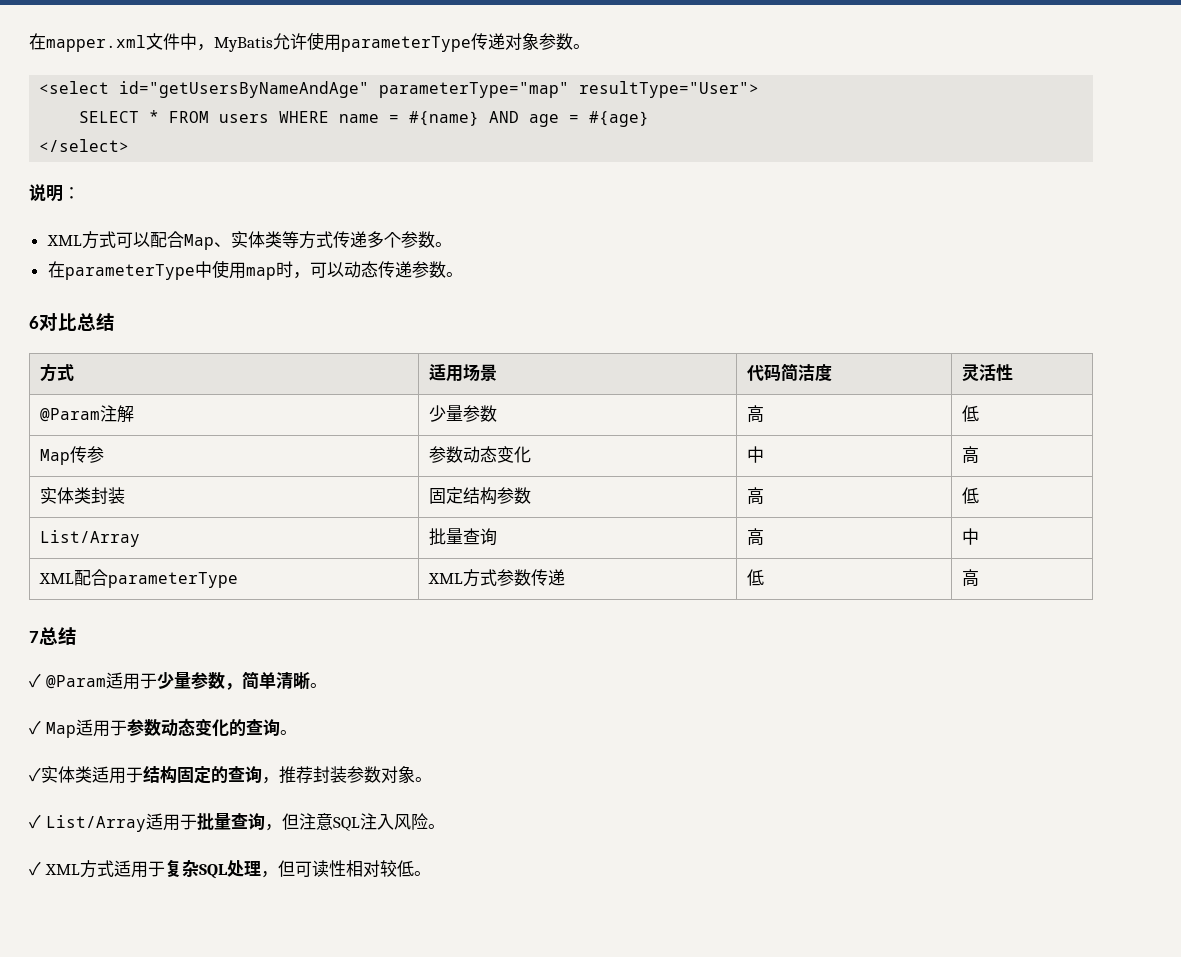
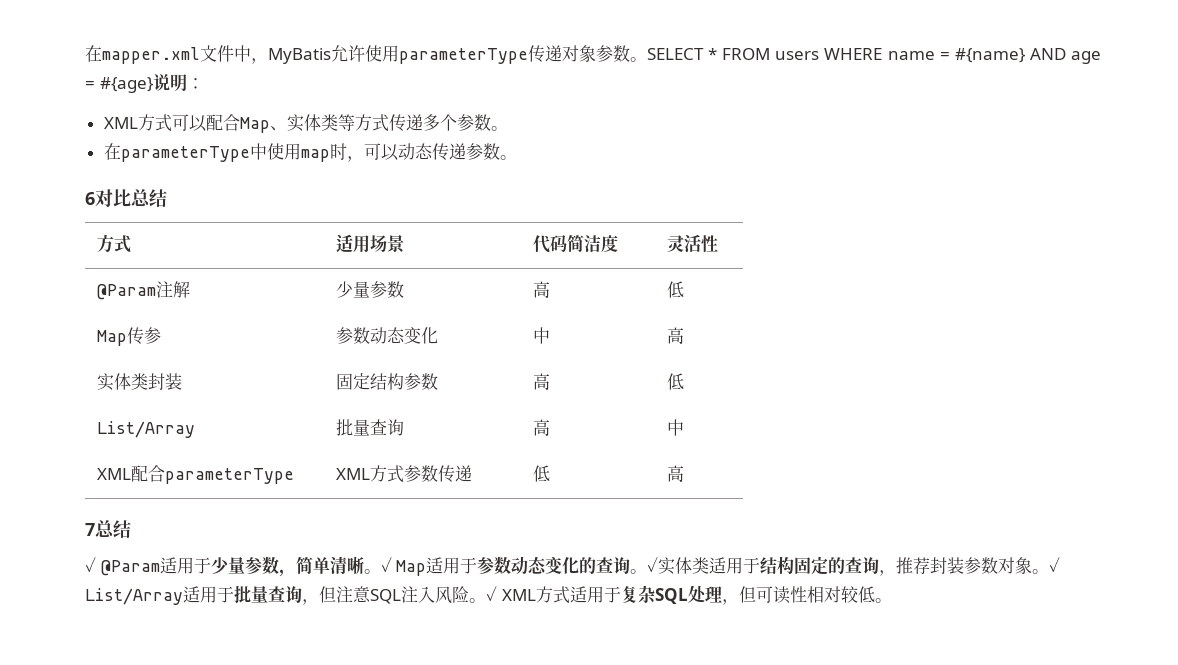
- 在mapper.xml文件中，MyBatis允许使用parameterType传递对象参数。
- <select id="getUsersByNameAndAge" parameterType="map" resultType="User">
- SELECT * FROM users WHERE name = #{name} AND age = #{age}
- </select>
- 说明：
+ 在mapper.xml文件中，MyBatis允许使用parameterType传递对象参数。SELECT * FROM users WHERE name = #{name} AND age = #{age}说明：
- ✓ @Param适用于少量参数，简单清晰。
- ✓ Map适用于参数动态变化的查询。
- ✓实体类适用于结构固定的查询，推荐封装参数对象。
- ✓ List/Array适用于批量查询，但注意SQL注入风险。
- ✓ XML方式适用于复杂SQL处理，但可读性相对较低。
+ ✓ @Param适用于少量参数，简单清晰。✓ Map适用于参数动态变化的查询。✓实体类适用于结构固定的查询，推荐封装参数对象。✓ List/Array适用于批量查询，但注意SQL注入风险。✓ XML方式适用于复杂SQL处理，但可读性相对较低。

